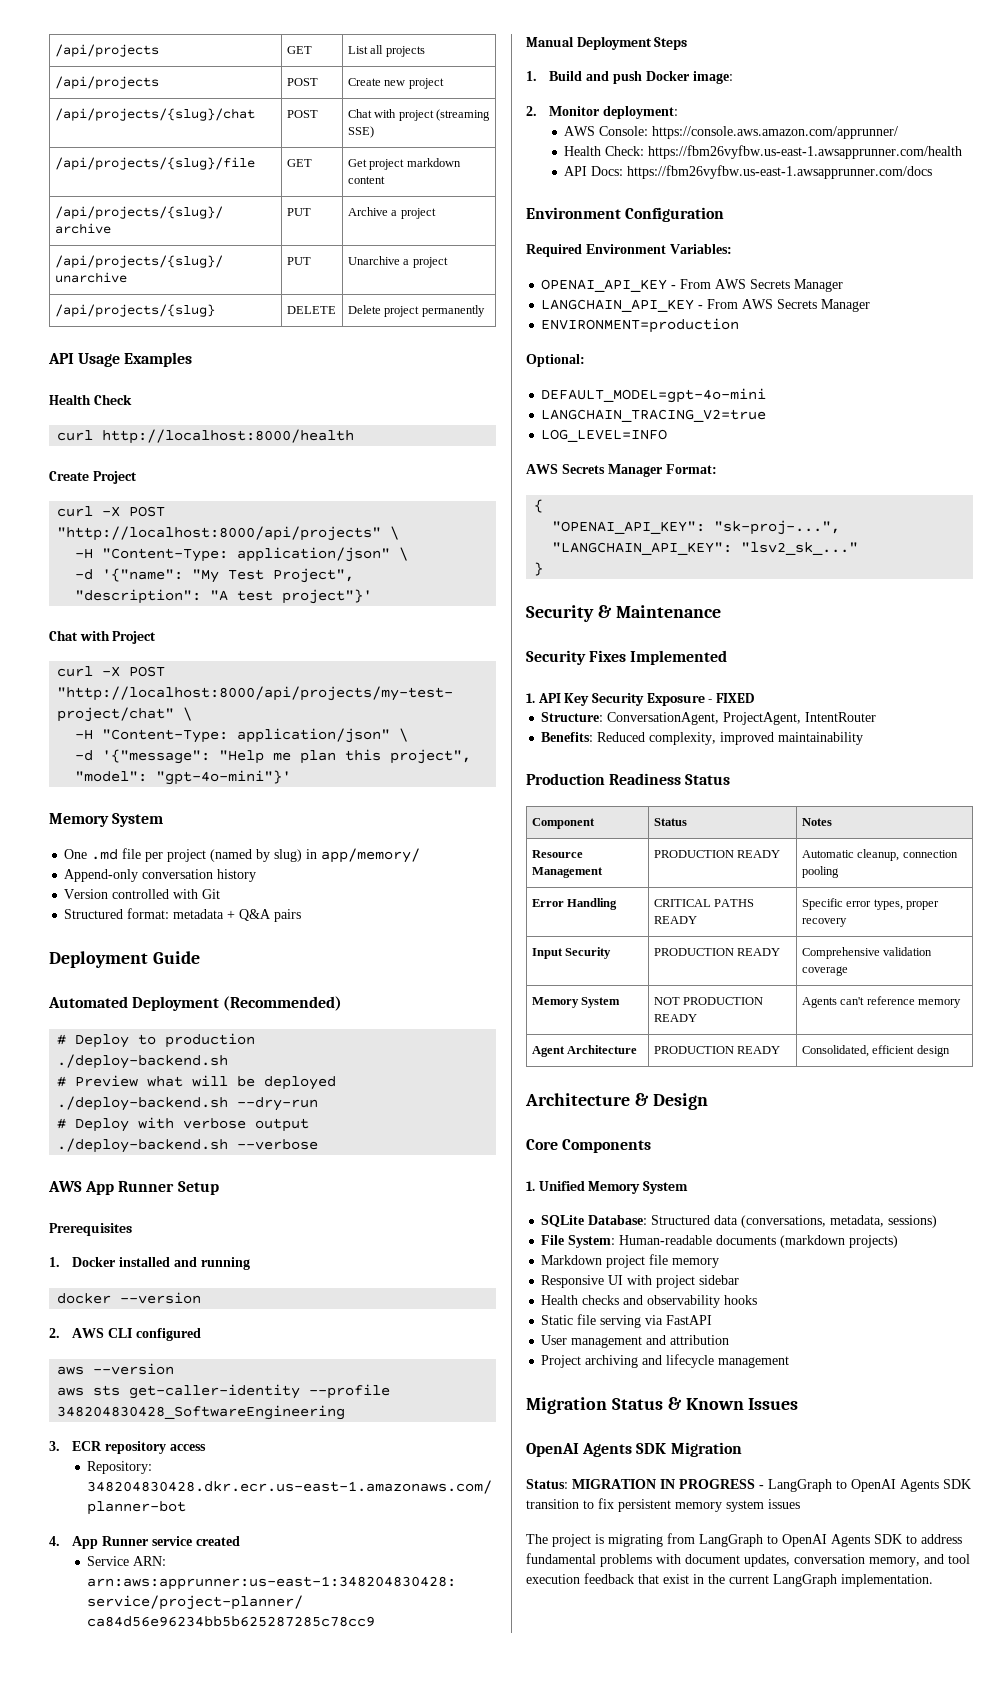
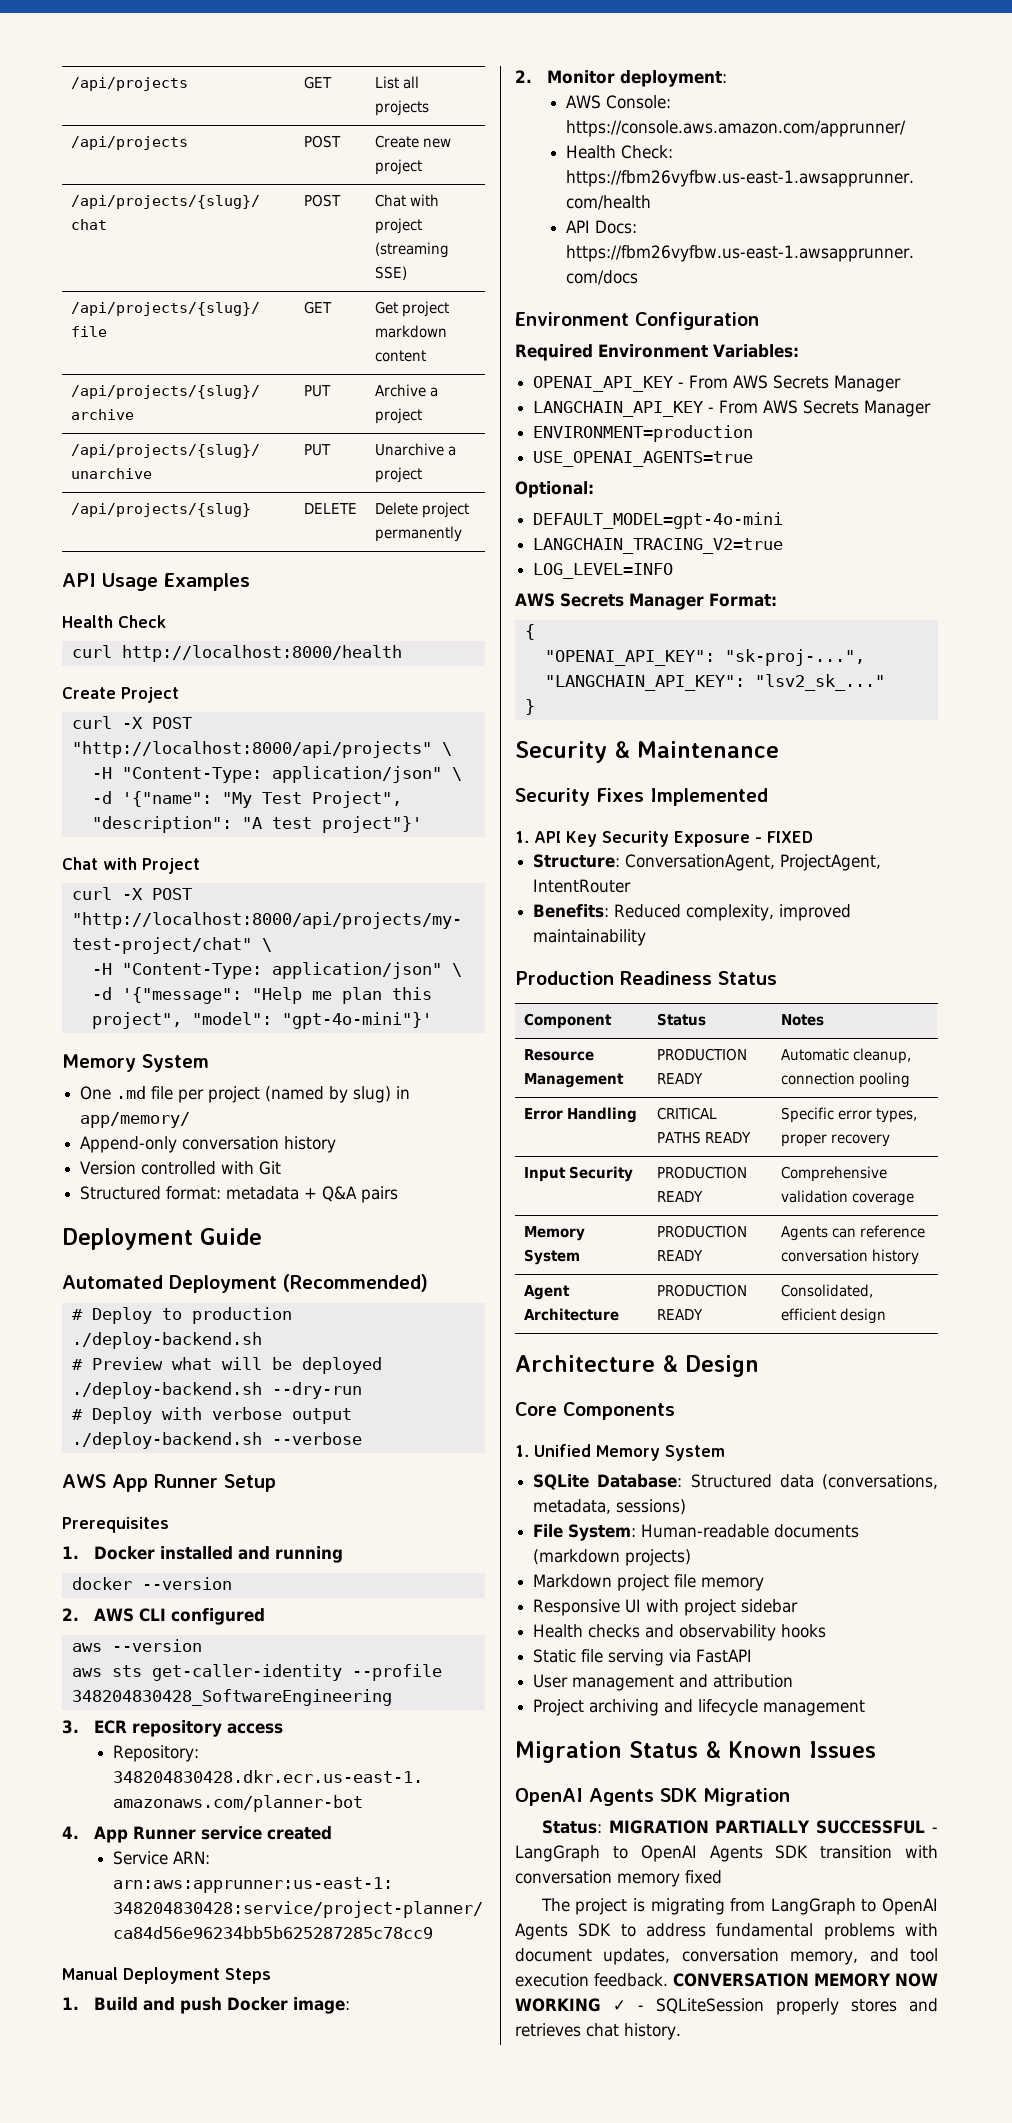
+ USE_OPENAI_AGENTS=true
- Memory System | NOT PRODUCTION READY | Agents can't reference memory
+ Memory System | PRODUCTION READY | Agents can reference conversation history
- Status: MIGRATION IN PROGRESS - LangGraph to OpenAI Agents SDK transition to fix persistent memory system issues
+ Status: MIGRATION PARTIALLY SUCCESSFUL - LangGraph to OpenAI Agents SDK transition with conversation memory fixed
- The project is migrating from LangGraph to OpenAI Agents SDK to address fundamental problems with document updates, conversation memory, and tool execution feedback that exist in the current LangGraph implementation.
+ The project is migrating from LangGraph to OpenAI Agents SDK to address fundamental problems with document updates, conversation memory, and tool execution feedback. CONVERSATION MEMORY NOW WORKING ✓ - SQLiteSession properly stores and retrieves chat history.

